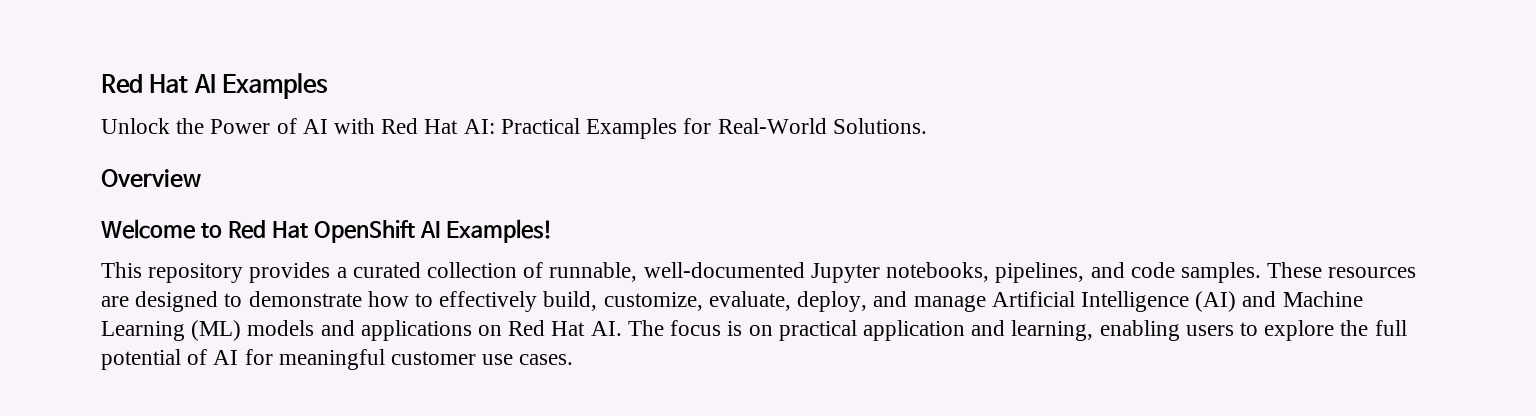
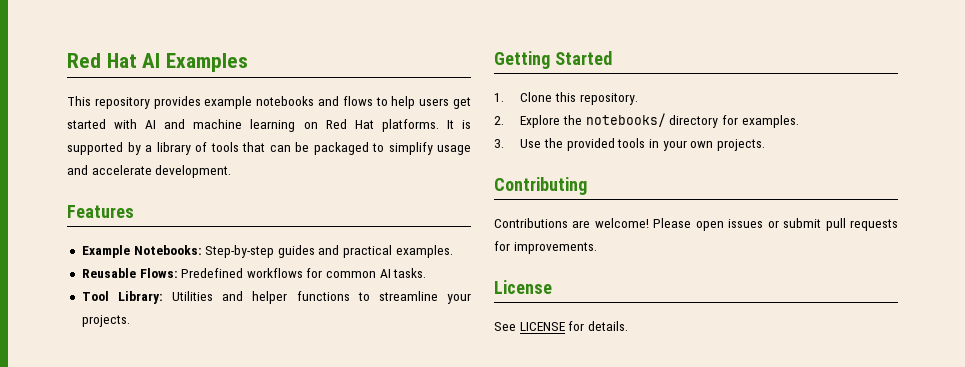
- Unlock the Power of AI with Red Hat AI: Practical Examples for Real-World Solutions.
- Overview
- Welcome to Red Hat OpenShift AI Examples!
- This repository provides a curated collection of runnable, well-documented Jupyter notebooks, pipelines, and code samples. These resources are designed to demonstrate how to effectively build, customize, evaluate, deploy, and manage Artificial Intelligence (AI) and Machine Learning (ML) models and applications on Red Hat AI. The focus is on practical application and learning, enabling users to explore the full potential of AI for meaningful customer use cases.
+ This repository provides example notebooks and flows to help users get started with AI and machine learning on Red Hat platforms. It is supported by a library of tools that can be packaged to simplify usage and accelerate development.
+ Features
+ Example Notebooks: Step-by-step guides and practical examples.
+ Reusable Flows: Predefined workflows for common AI tasks.
+ Tool Library: Utilities and helper functions to streamline your projects.
+ Getting Started
+ 1. Clone this repository.
+ 2. Explore the notebooks/ directory for examples.
+ 3. Use the provided tools in your own projects.
+ Contributing
+ Contributions are welcome! Please open issues or submit pull requests for improvements.
+ License
+ See LICENSE for details.

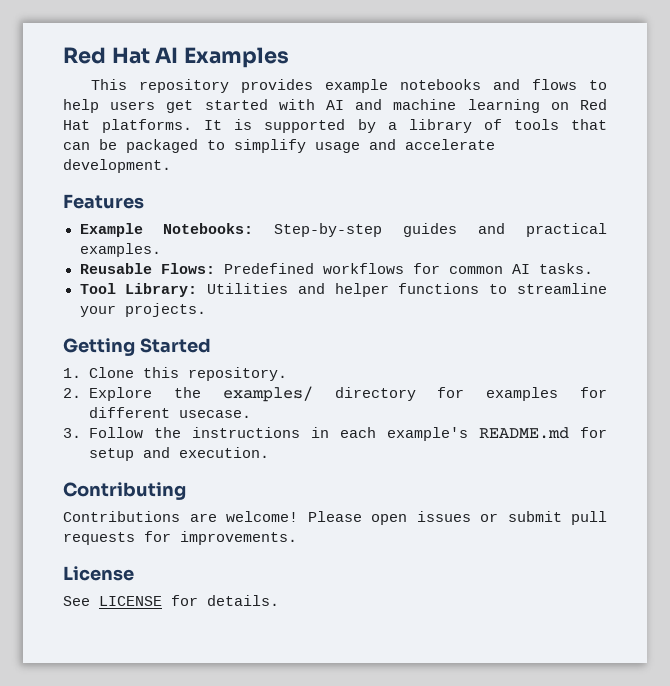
- 2. Explore the notebooks/ directory for examples.
- 3. Use the provided tools in your own projects.
+ 2. Explore the examples/ directory for examples for different usecase.
+ 3. Follow the instructions in each example's README.md for setup and execution.

